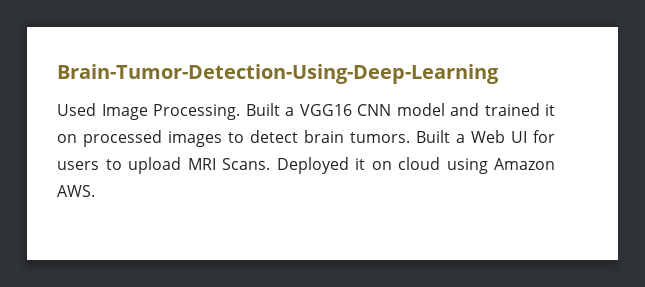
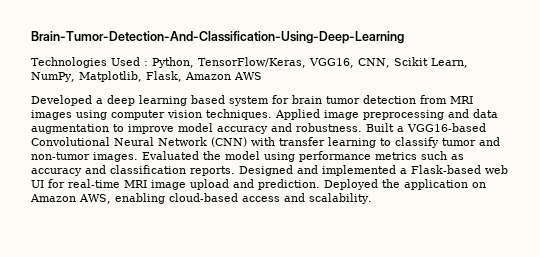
- Brain-Tumor-Detection-Using-Deep-Learning
- Used Image Processing. Built a VGG16 CNN model and trained it on processed images to detect brain tumors. Built a Web UI for users to upload MRI Scans. Deployed it on cloud using Amazon AWS.
+ Brain-Tumor-Detection-And-Classification-Using-Deep-Learning
+ Technologies Used : Python, TensorFlow/Keras, VGG16, CNN, Scikit Learn, NumPy, Matplotlib, Flask, Amazon AWS
+ Developed a deep learning based system for brain tumor detection from MRI images using computer vision techniques. Applied image preprocessing and data augmentation to improve model accuracy and robustness. Built a VGG16-based Convolutional Neural Network (CNN) with transfer learning to classify tumor and non-tumor images. Evaluated the model using performance metrics such as accuracy and classification reports. Designed and implemented a Flask-based web UI for real-time MRI image upload and prediction. Deployed the application on Amazon AWS, enabling cloud-based access and scalability.

